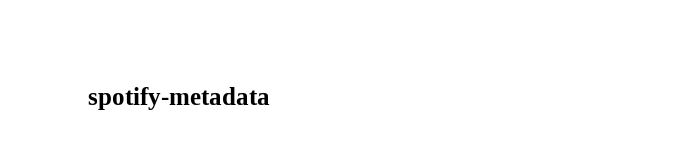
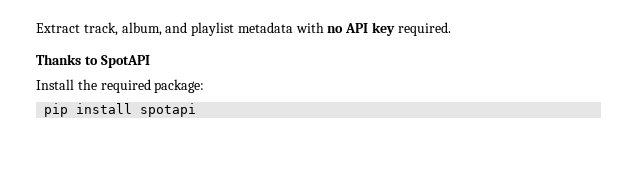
- spotify-metadata
+ Extract track, album, and playlist metadata with no API key required.
+ Thanks to SpotAPI
+ Install the required package:
+ pip install spotapi

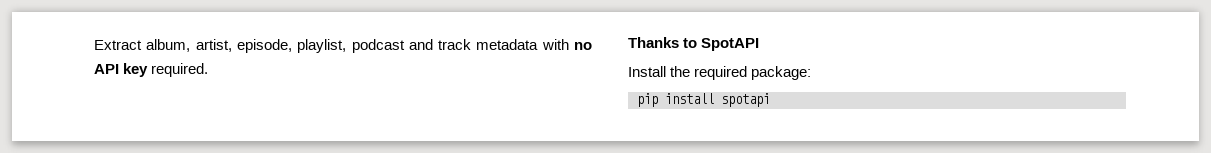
- Extract track, album, and playlist metadata with no API key required.
+ Extract album, artist, episode, playlist, podcast and track metadata with no API key required.

